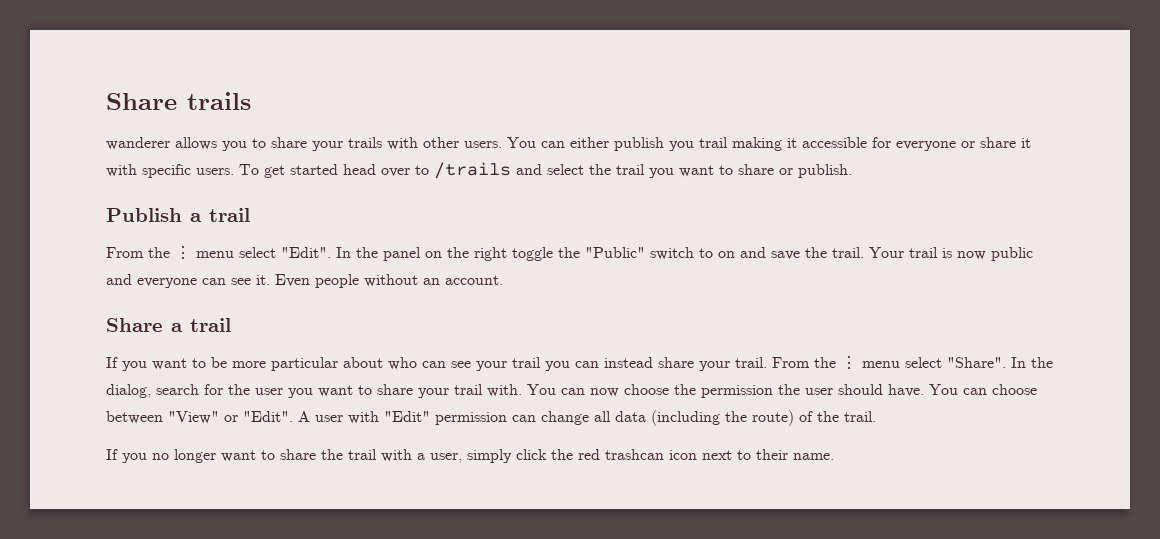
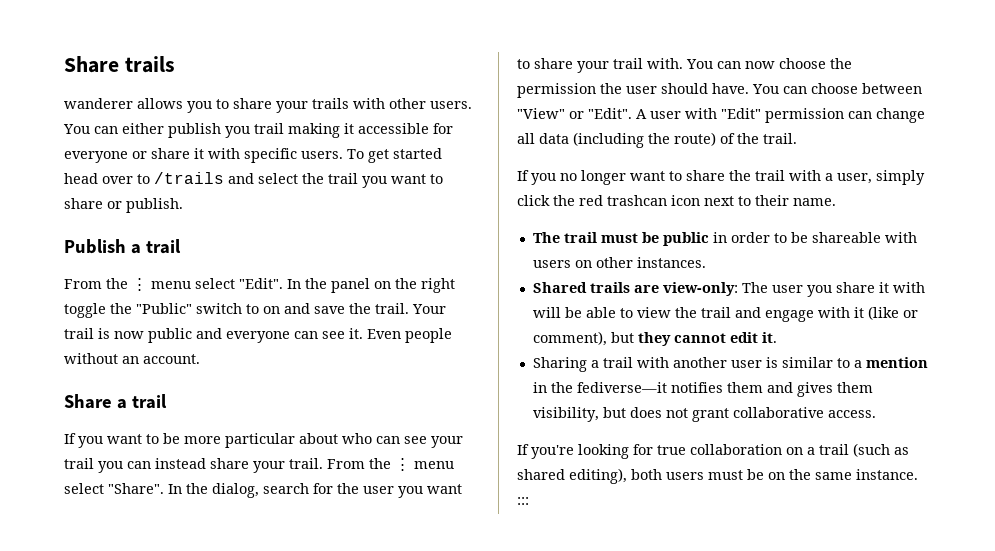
+ The trail must be public in order to be shareable with users on other instances.
+ Shared trails are view-only: The user you share it with will be able to view the trail and engage with it (like or comment), but they cannot edit it.
+ Sharing a trail with another user is similar to a mention in the fediverse—it notifies them and gives them visibility, but does not grant collaborative access.
+ If you're looking for true collaboration on a trail (such as shared editing), both users must be on the same instance. :::

